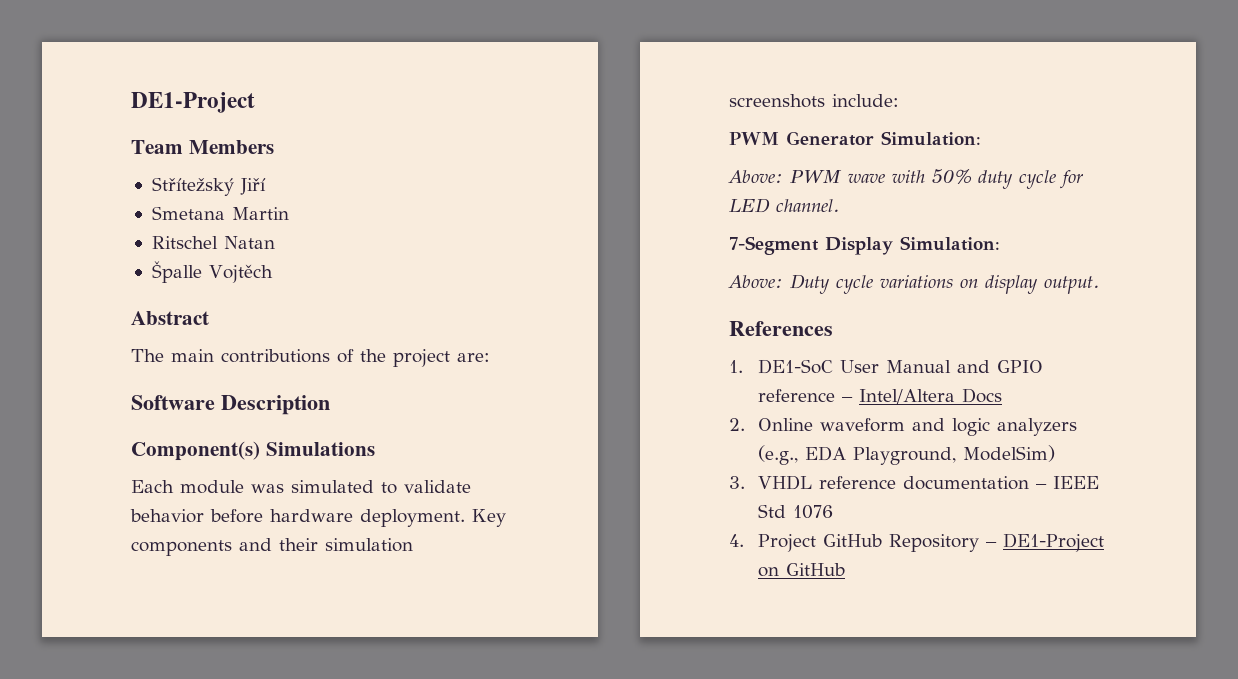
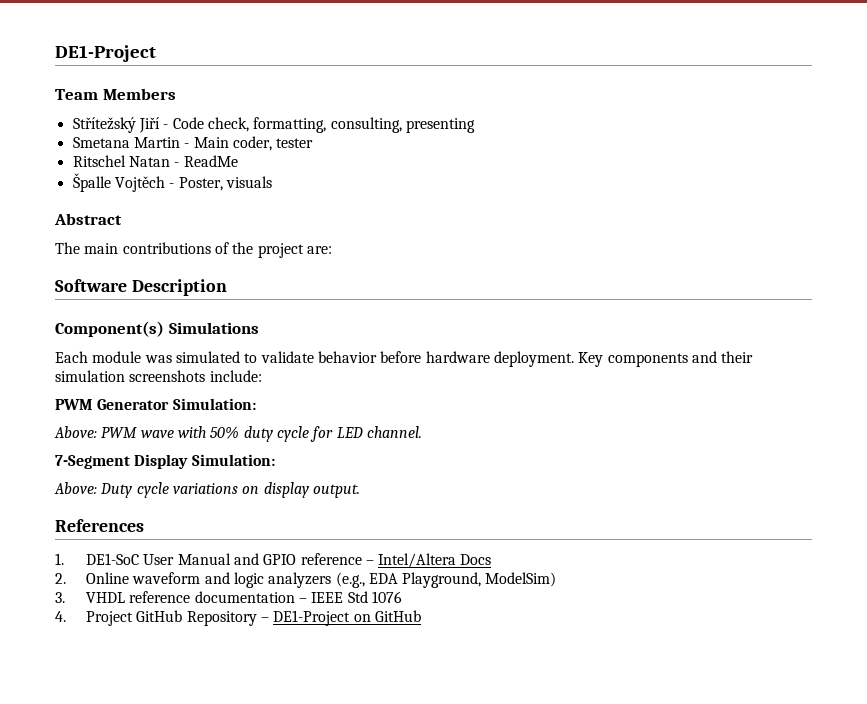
- Střítežský Jiří
- Smetana Martin
+ Střítežský Jiří - Code check, formatting, consulting, presenting
+ Smetana Martin - Main coder, tester
- Ritschel Natan
+ Ritschel Natan - ReadMe
- Špalle Vojtěch
+ Špalle Vojtěch - Poster, visuals

